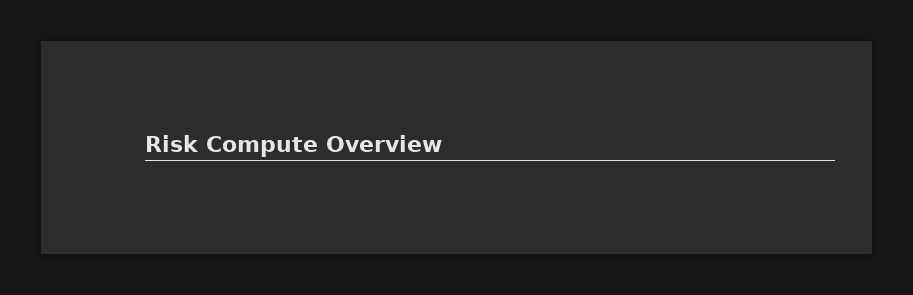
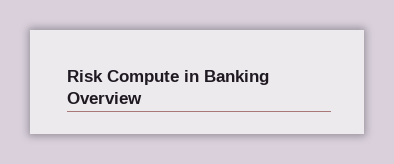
- Risk Compute Overview
+ Risk Compute in Banking Overview

